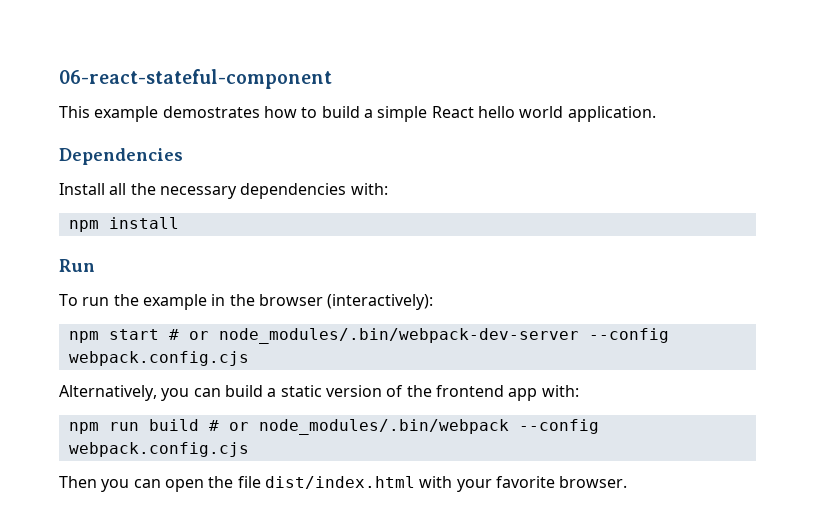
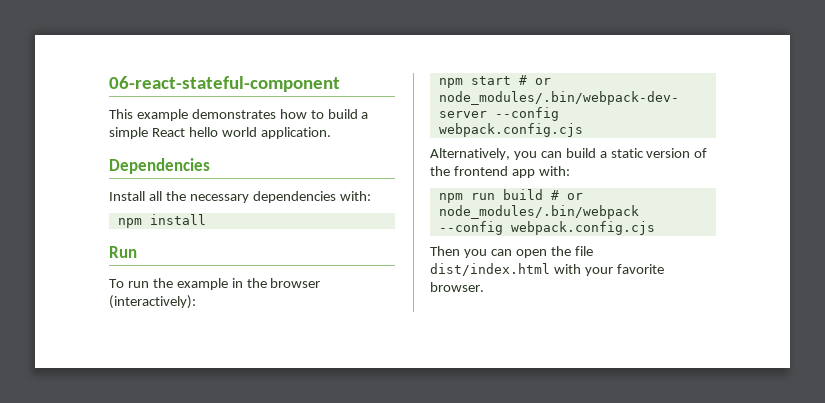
- This example demostrates how to build a simple React hello world application.
+ This example demonstrates how to build a simple React hello world application.

